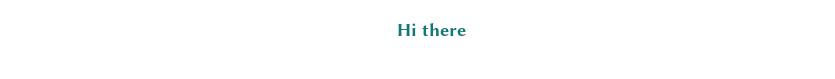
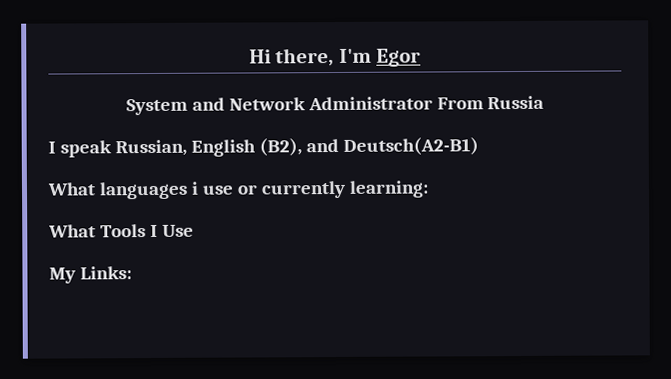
- Hi there
+ Hi there, I'm Egor
+ System and Network Administrator From Russia
+ I speak Russian, English (B2), and Deutsch(A2-B1)
+ What languages i use or currently learning:
+ What Tools I Use
+ My Links:

